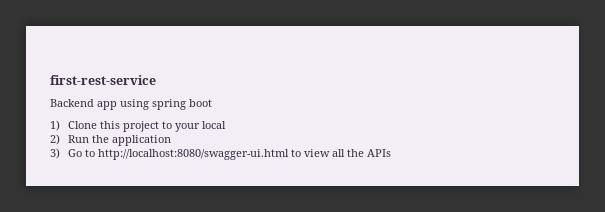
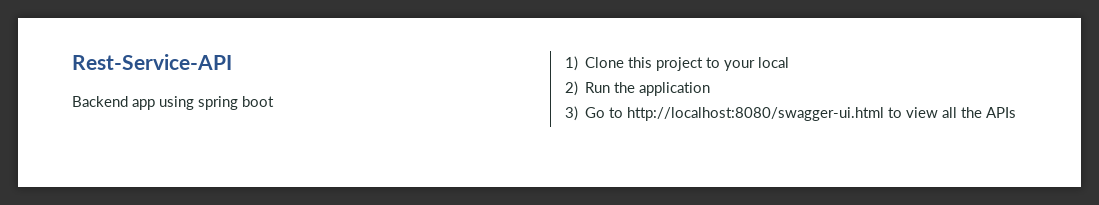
- first-rest-service
+ Rest-Service-API

